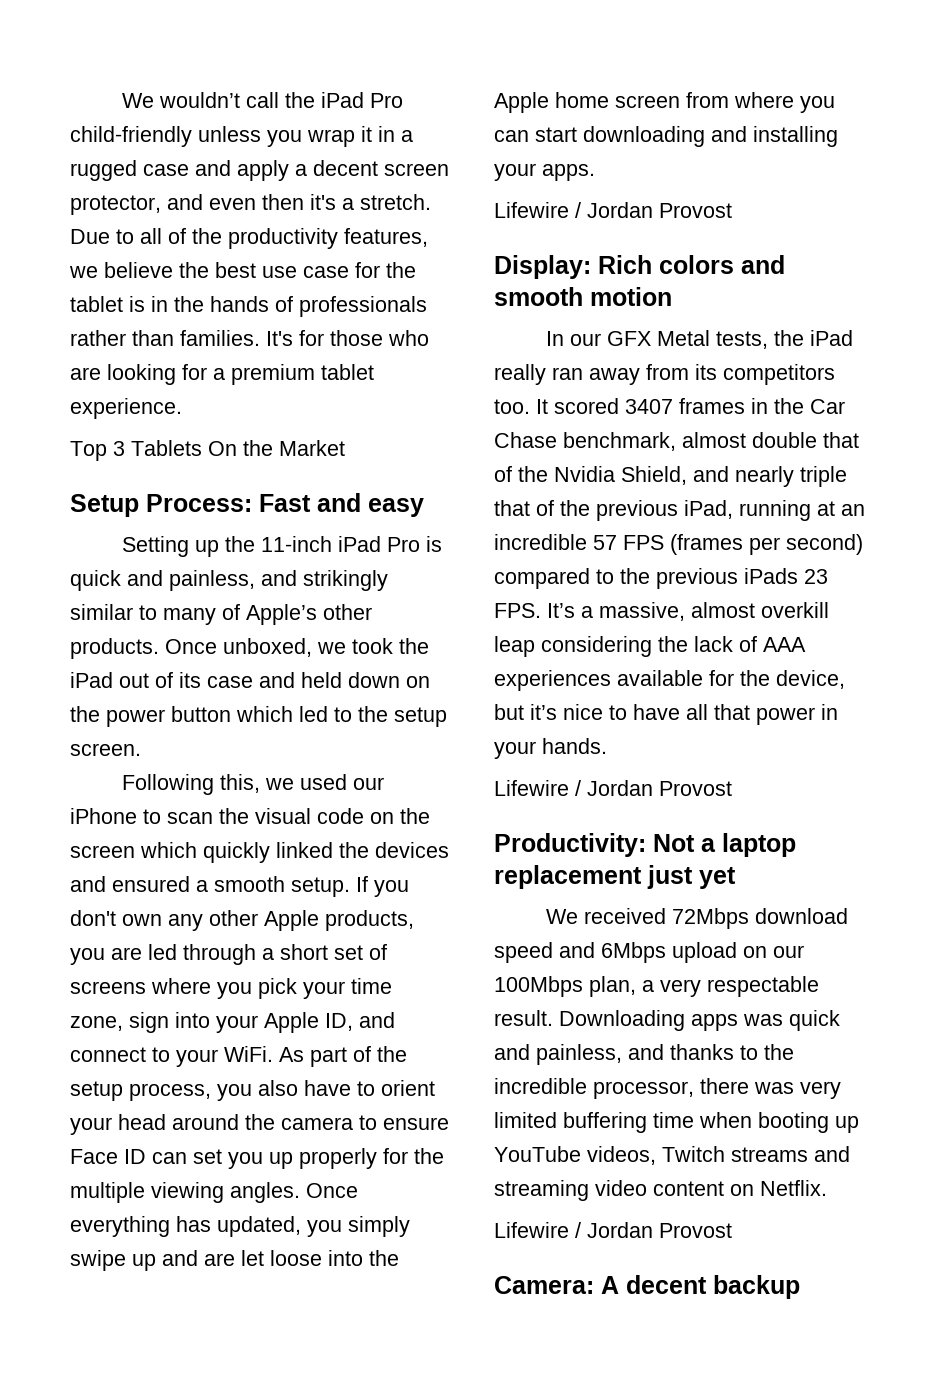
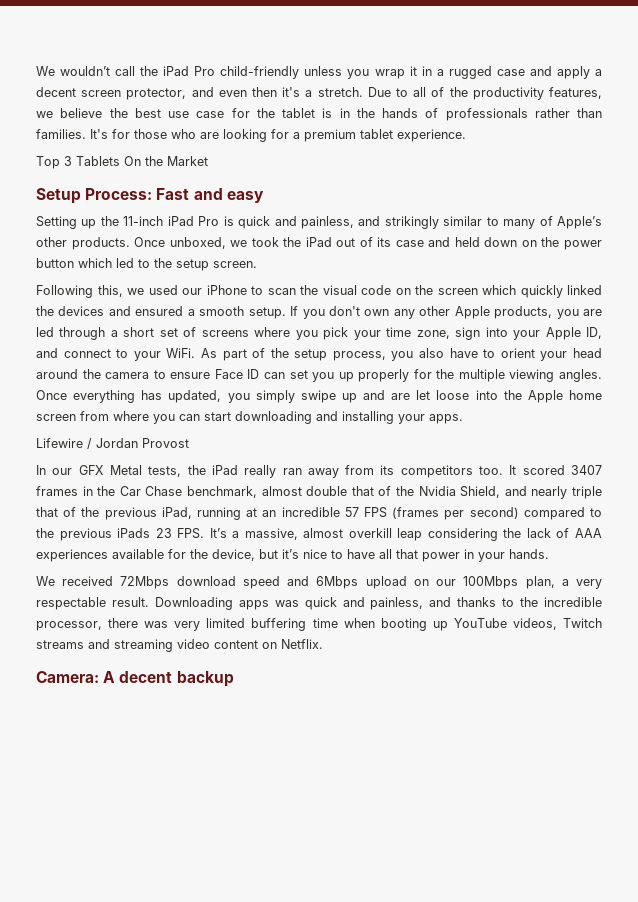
- Display: Rich colors and smooth motion
  It scored 3407 frames in the Car Chase benchmark, almost double that of the Nvidia Shield, and nearly triple that of the previous iPad, running at an incredible 57 FPS (frames per second) compared to the previous iPads 23 FPS. It’s a massive, almost overkill leap considering the lack of AAA experiences available for the device, but it’s nice to have all that power in your hands.
- Lifewire / Jordan Provost
- Productivity: Not a laptop replacement just yet
  Downloading apps was quick and painless, and thanks to the incredible processor, there was very limited buffering time when booting up YouTube videos, Twitch streams and streaming video content on Netflix.
- Lifewire / Jordan Provost

